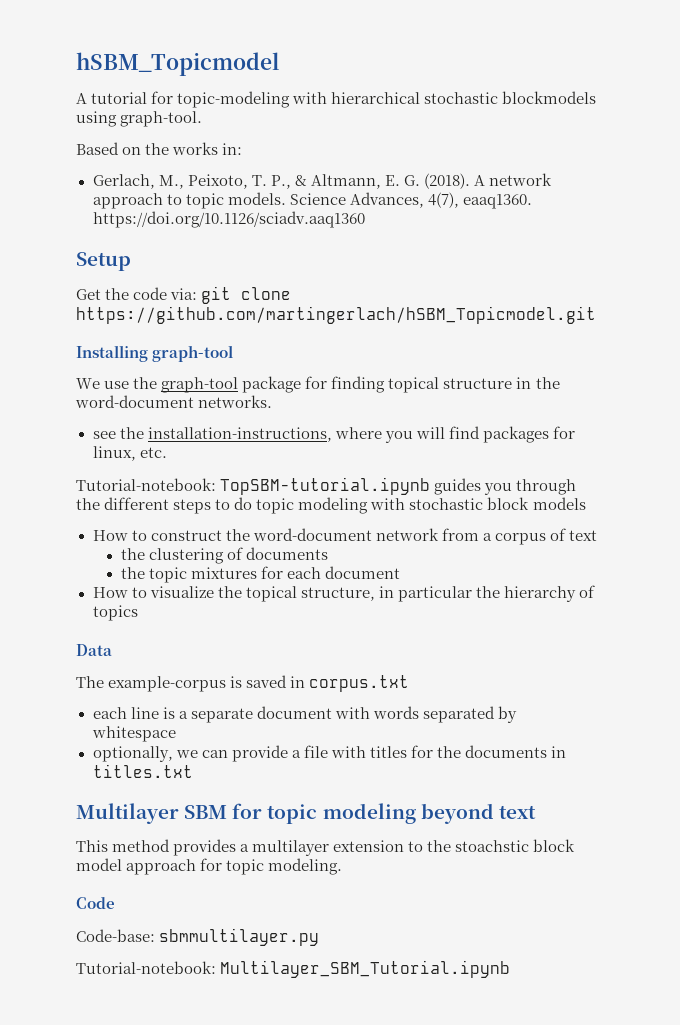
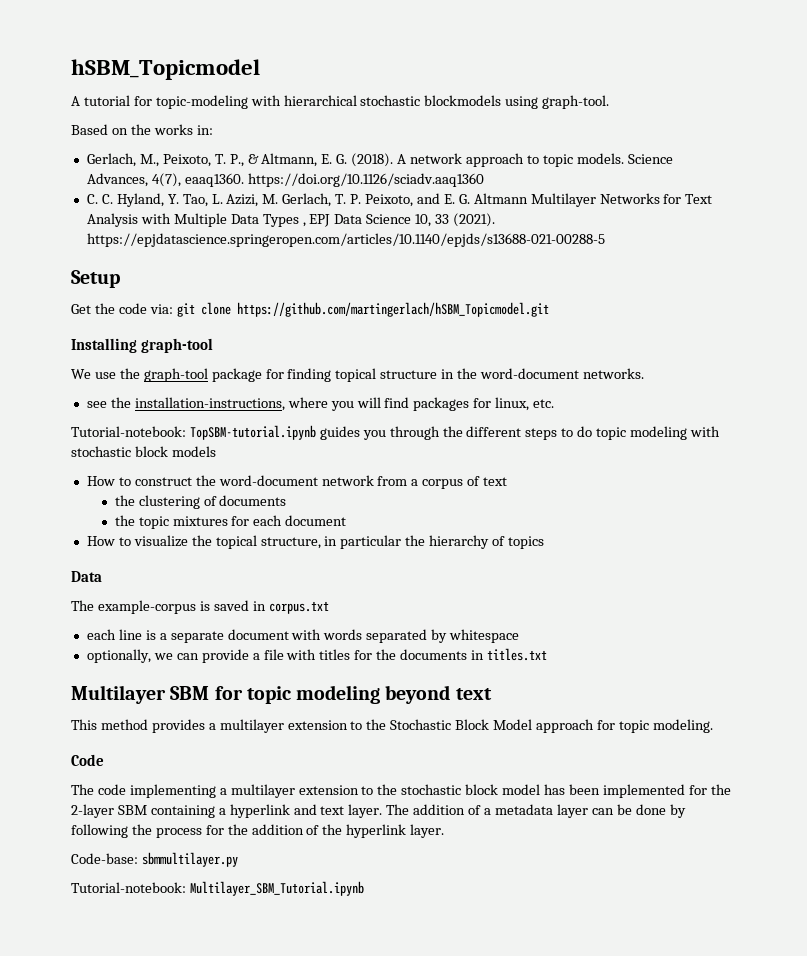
+ C. C. Hyland, Y. Tao, L. Azizi, M. Gerlach, T. P. Peixoto, and E. G. Altmann Multilayer Networks for Text Analysis with Multiple Data Types , EPJ Data Science 10, 33 (2021). https://epjdatascience.springeropen.com/articles/10.1140/epjds/s13688-021-00288-5
- This method provides a multilayer extension to the stoachstic block model approach for topic modeling.
+ This method provides a multilayer extension to the Stochastic Block Model approach for topic modeling.
+ The code implementing a multilayer extension to the stochastic block model has been implemented for the 2-layer SBM containing a hyperlink and text layer. The addition of a metadata layer can be done by following the process for the addition of the hyperlink layer.

